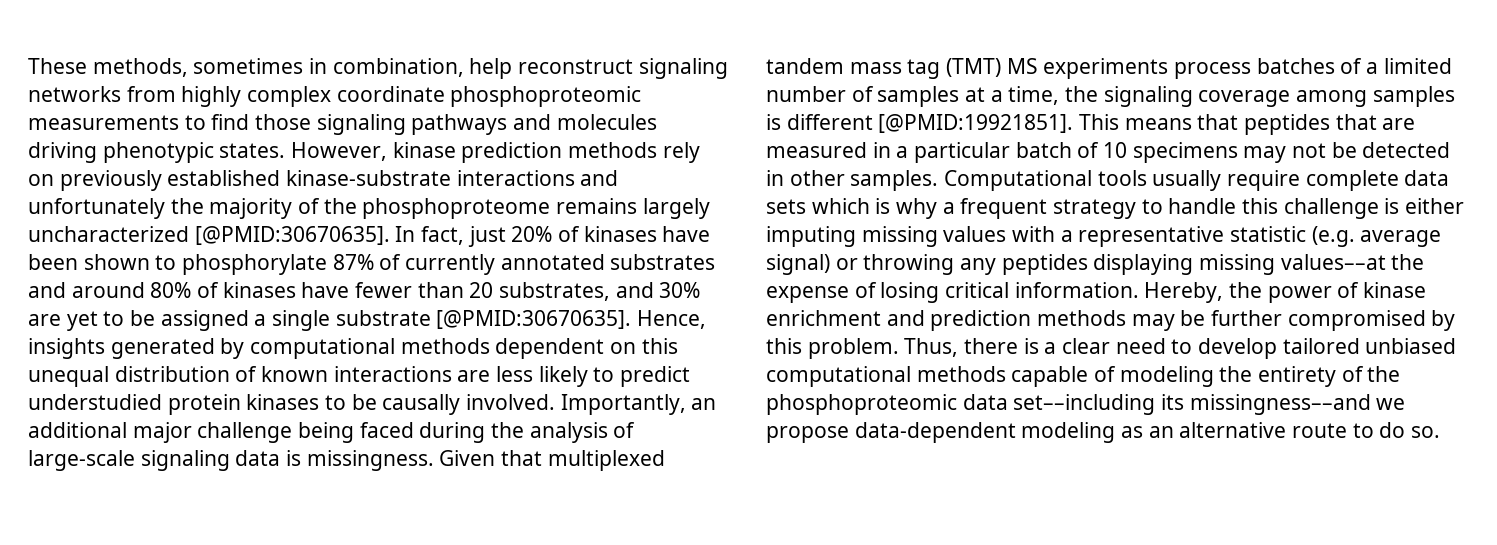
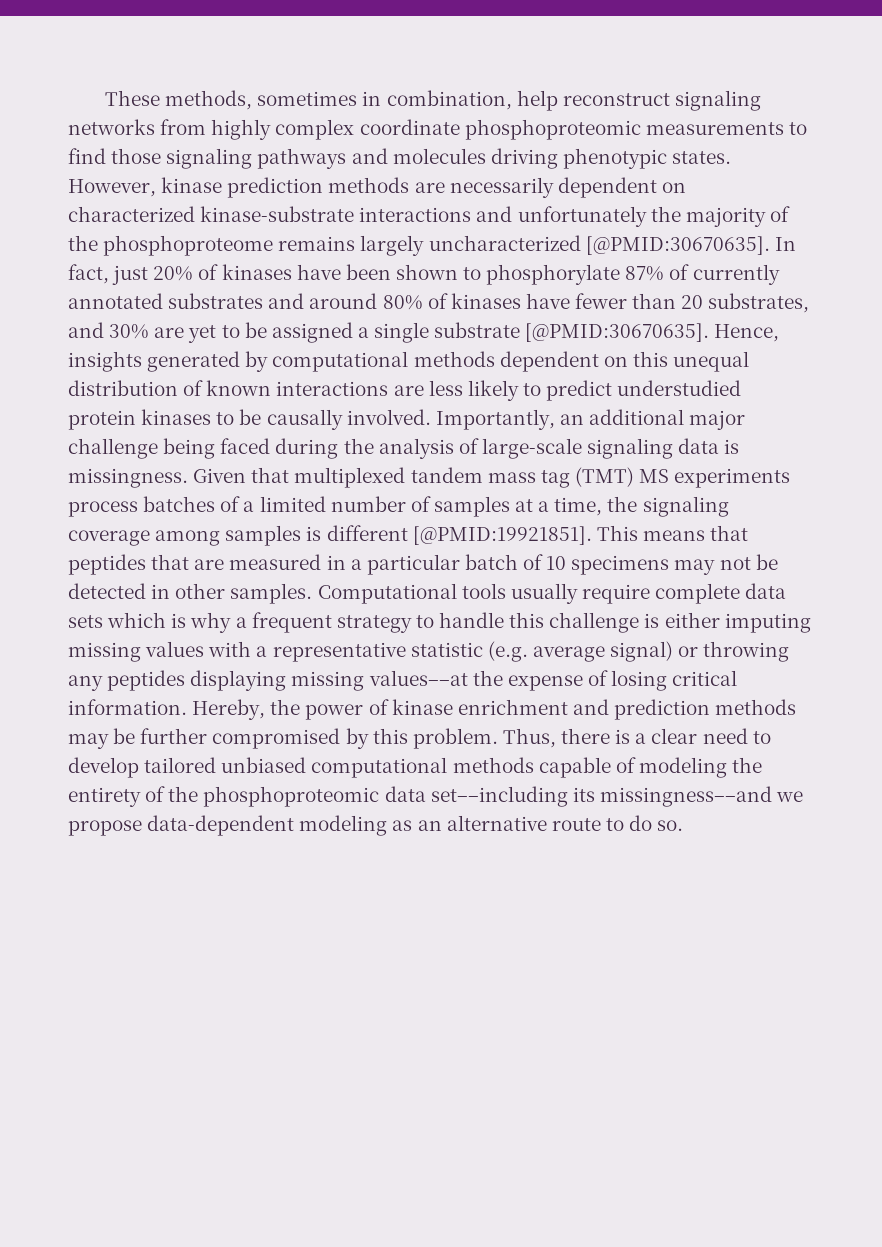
- However, kinase prediction methods rely on previously established kinase-substrate interactions and unfortunately the majority of the phosphoproteome remains largely uncharacterized [@PMID:30670635].
+ However, kinase prediction methods are necessarily dependent on characterized kinase-substrate interactions and unfortunately the majority of the phosphoproteome remains largely uncharacterized [@PMID:30670635].

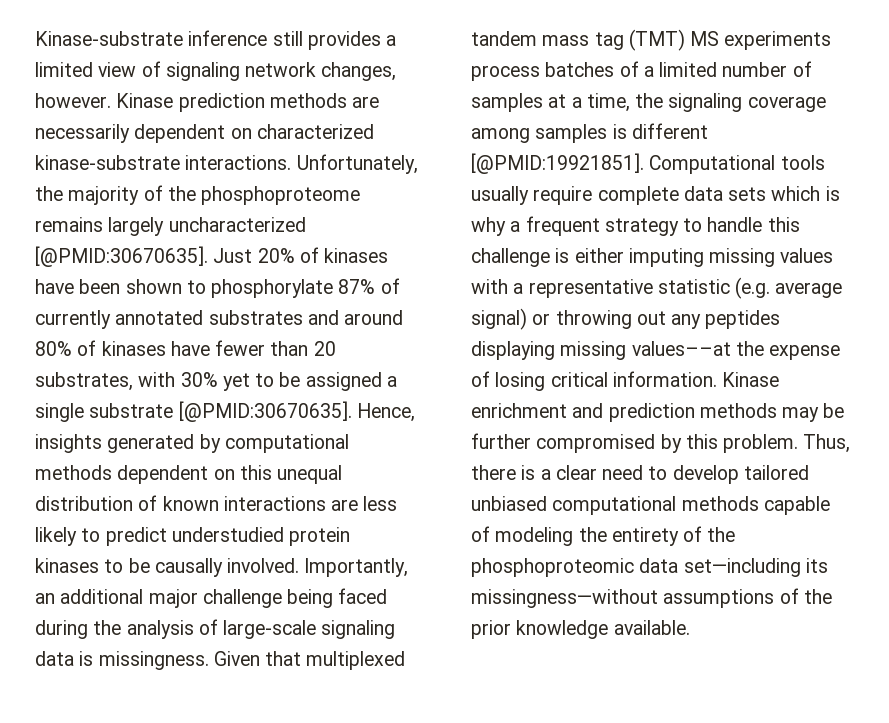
- These methods, sometimes in combination, help reconstruct signaling networks from highly complex coordinate phosphoproteomic measurements to find those signaling pathways and molecules driving phenotypic states. However, kinase prediction methods are necessarily dependent on characterized kinase-substrate interactions and unfortunately the majority of the phosphoproteome remains largely uncharacterized [@PMID:30670635].
+ Kinase-substrate inference still provides a limited view of signaling network changes, however. Kinase prediction methods are necessarily dependent on characterized kinase-substrate interactions. Unfortunately, the majority of the phosphoproteome remains largely uncharacterized [@PMID:30670635].
- In fact, just 20% of kinases have been shown to phosphorylate 87% of currently annotated substrates and around 80% of kinases have fewer than 20 substrates, and 30% are yet to be assigned a single substrate [@PMID:30670635].
+ Just 20% of kinases have been shown to phosphorylate 87% of currently annotated substrates and around 80% of kinases have fewer than 20 substrates, with 30% yet to be assigned a single substrate [@PMID:30670635].
- This means that peptides that are measured in a particular batch of 10 specimens may not be detected in other samples.
- Computational tools usually require complete data sets which is why a frequent strategy to handle this challenge is either imputing missing values with a representative statistic (e.g. average signal) or throwing any peptides displaying missing values––at the expense of losing critical information.
+ Computational tools usually require complete data sets which is why a frequent strategy to handle this challenge is either imputing missing values with a representative statistic (e.g. average signal) or throwing out any peptides displaying missing values––at the expense of losing critical information.
- Hereby, the power of kinase enrichment and prediction methods may be further compromised by this problem.
+ Kinase enrichment and prediction methods may be further compromised by this problem.
- Thus, there is a clear need to develop tailored unbiased computational methods capable of modeling the entirety of the phosphoproteomic data set––including its missingness––and we propose data-dependent modeling as an alternative route to do so.
+ Thus, there is a clear need to develop tailored unbiased computational methods capable of modeling the entirety of the phosphoproteomic data set—including its missingness—without assumptions of the prior knowledge available.

